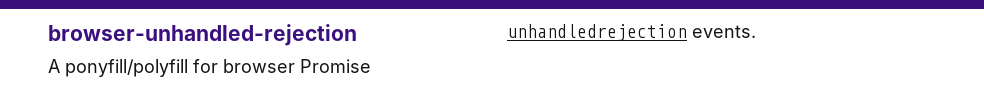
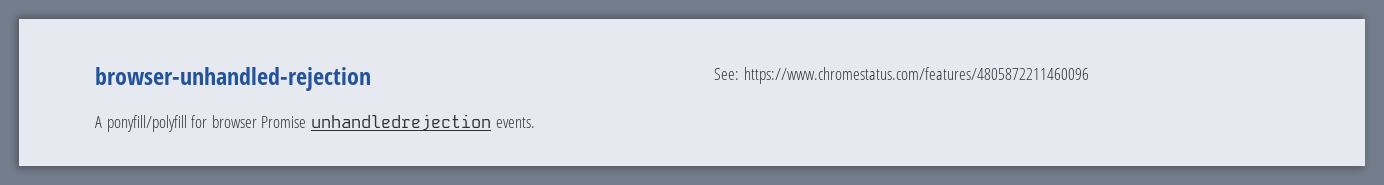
+ See: https://www.chromestatus.com/features/4805872211460096

